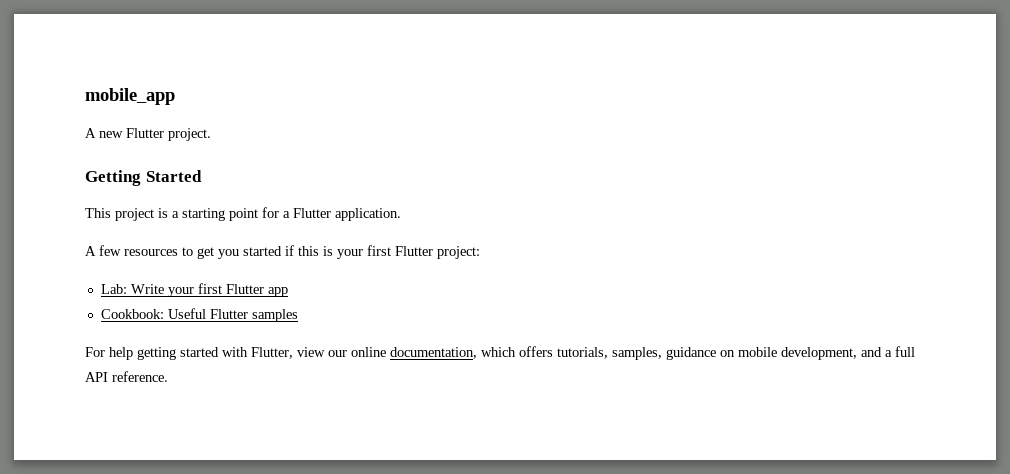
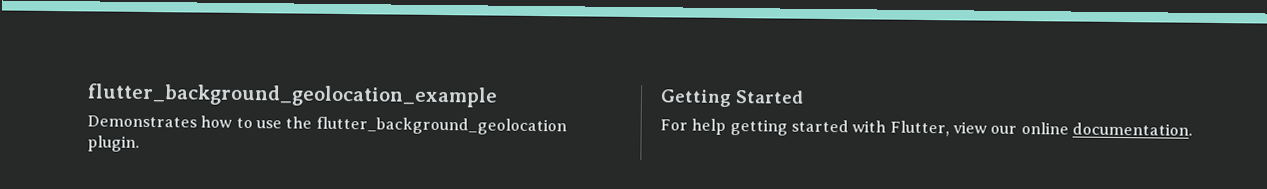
- mobile_app
- A new Flutter project.
+ flutter_background_geolocation_example
+ Demonstrates how to use the flutter_background_geolocation plugin.
  Getting Started
- This project is a starting point for a Flutter application.
- A few resources to get you started if this is your first Flutter project:
- Lab: Write your first Flutter app
- Cookbook: Useful Flutter samples
- For help getting started with Flutter, view our online documentation, which offers tutorials, samples, guidance on mobile development, and a full API reference.
+ For help getting started with Flutter, view our online documentation.

